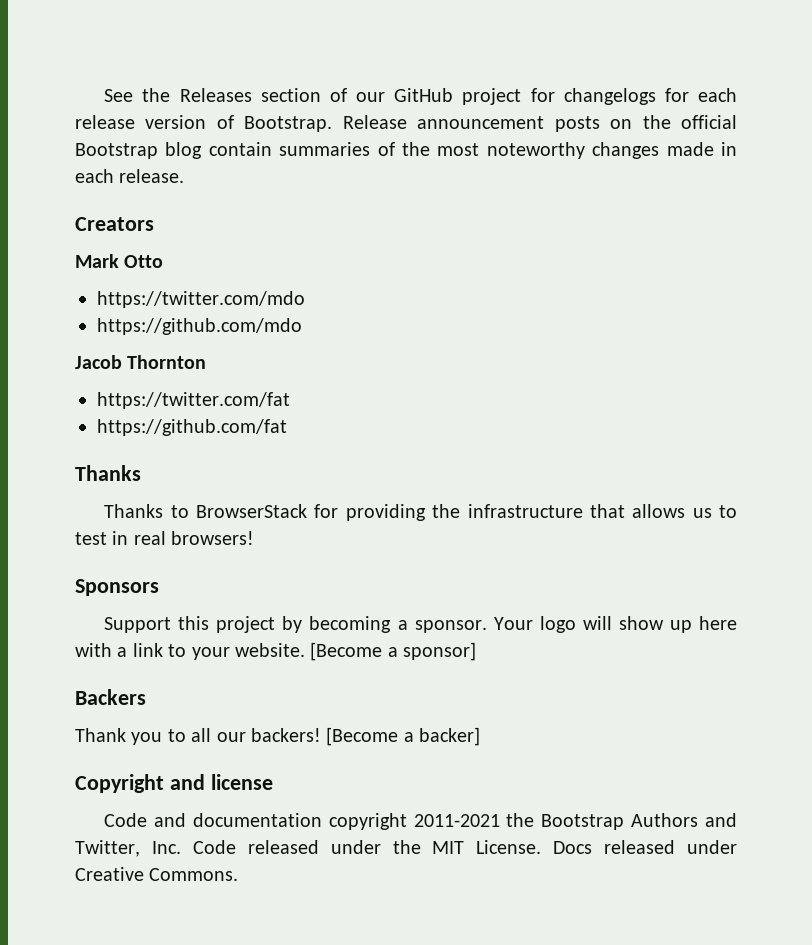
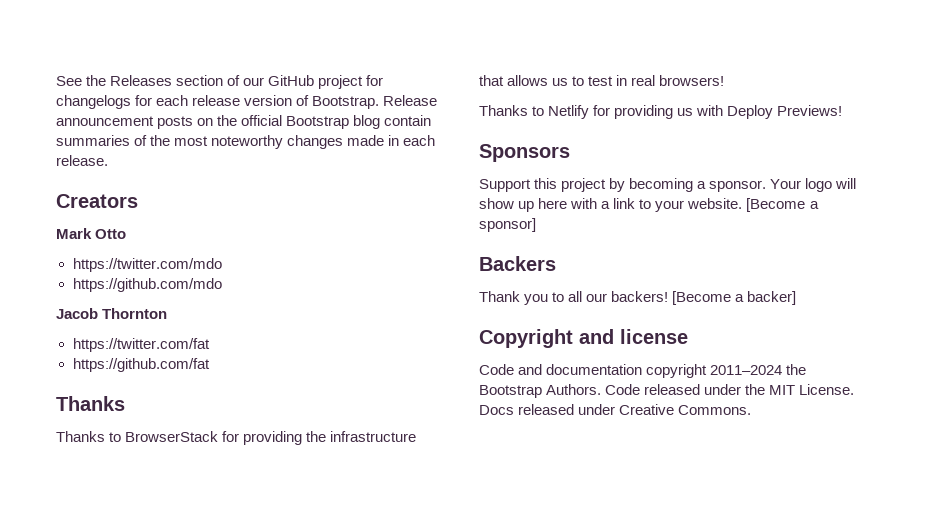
+ Thanks to Netlify for providing us with Deploy Previews!
- Code and documentation copyright 2011-2021 the Bootstrap Authors and Twitter, Inc. Code released under the MIT License.
+ Code and documentation copyright 2011–2024 the Bootstrap Authors. Code released under the MIT License.

